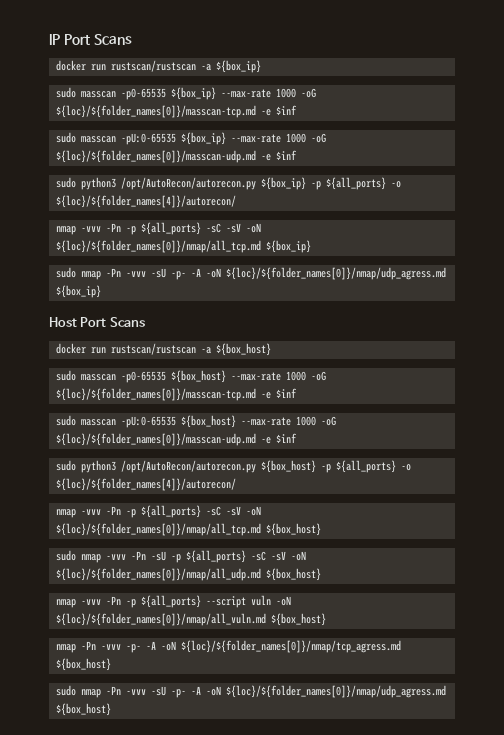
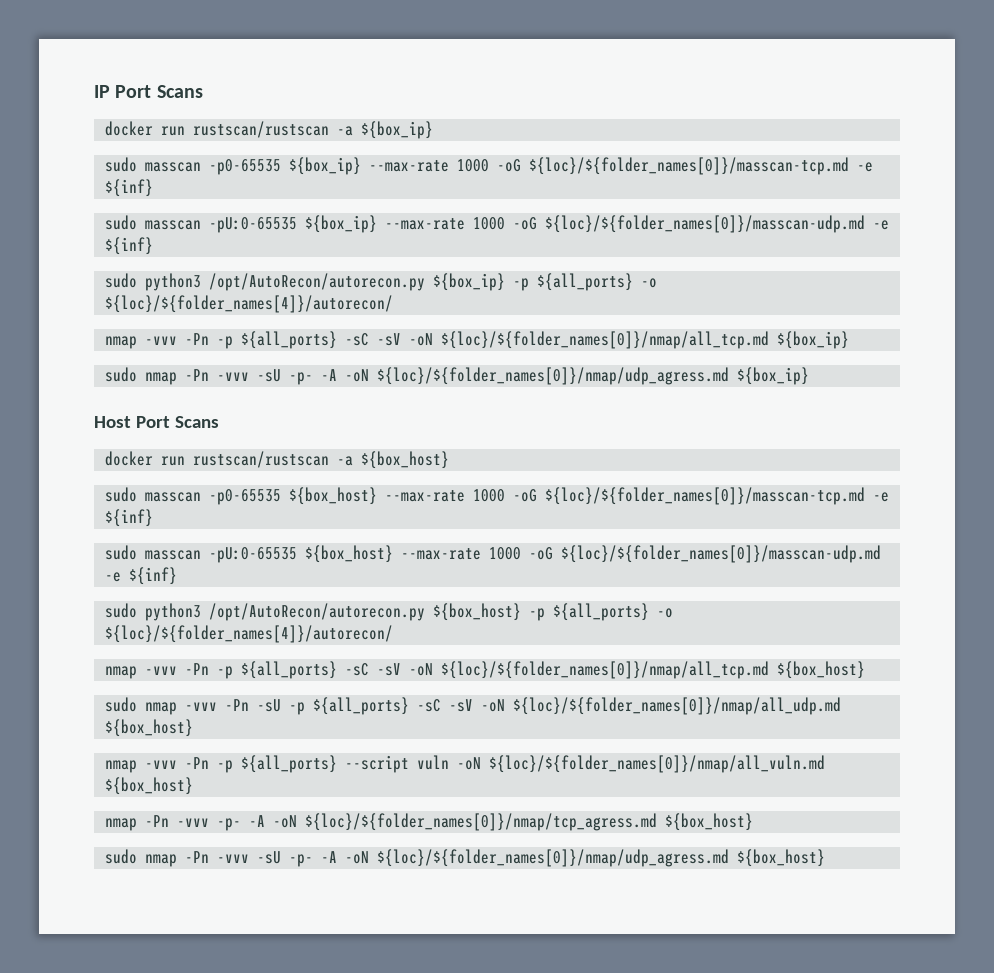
- sudo masscan -p0-65535 ${box_ip} --max-rate 1000 -oG ${loc}/${folder_names[0]}/masscan-tcp.md -e $inf
+ sudo masscan -p0-65535 ${box_ip} --max-rate 1000 -oG ${loc}/${folder_names[0]}/masscan-tcp.md -e ${inf}
- sudo masscan -pU:0-65535 ${box_ip} --max-rate 1000 -oG ${loc}/${folder_names[0]}/masscan-udp.md -e $inf
+ sudo masscan -pU:0-65535 ${box_ip} --max-rate 1000 -oG ${loc}/${folder_names[0]}/masscan-udp.md -e ${inf}
- sudo masscan -p0-65535 ${box_host} --max-rate 1000 -oG ${loc}/${folder_names[0]}/masscan-tcp.md -e $inf
+ sudo masscan -p0-65535 ${box_host} --max-rate 1000 -oG ${loc}/${folder_names[0]}/masscan-tcp.md -e ${inf}
- sudo masscan -pU:0-65535 ${box_host} --max-rate 1000 -oG ${loc}/${folder_names[0]}/masscan-udp.md -e $inf
+ sudo masscan -pU:0-65535 ${box_host} --max-rate 1000 -oG ${loc}/${folder_names[0]}/masscan-udp.md -e ${inf}

